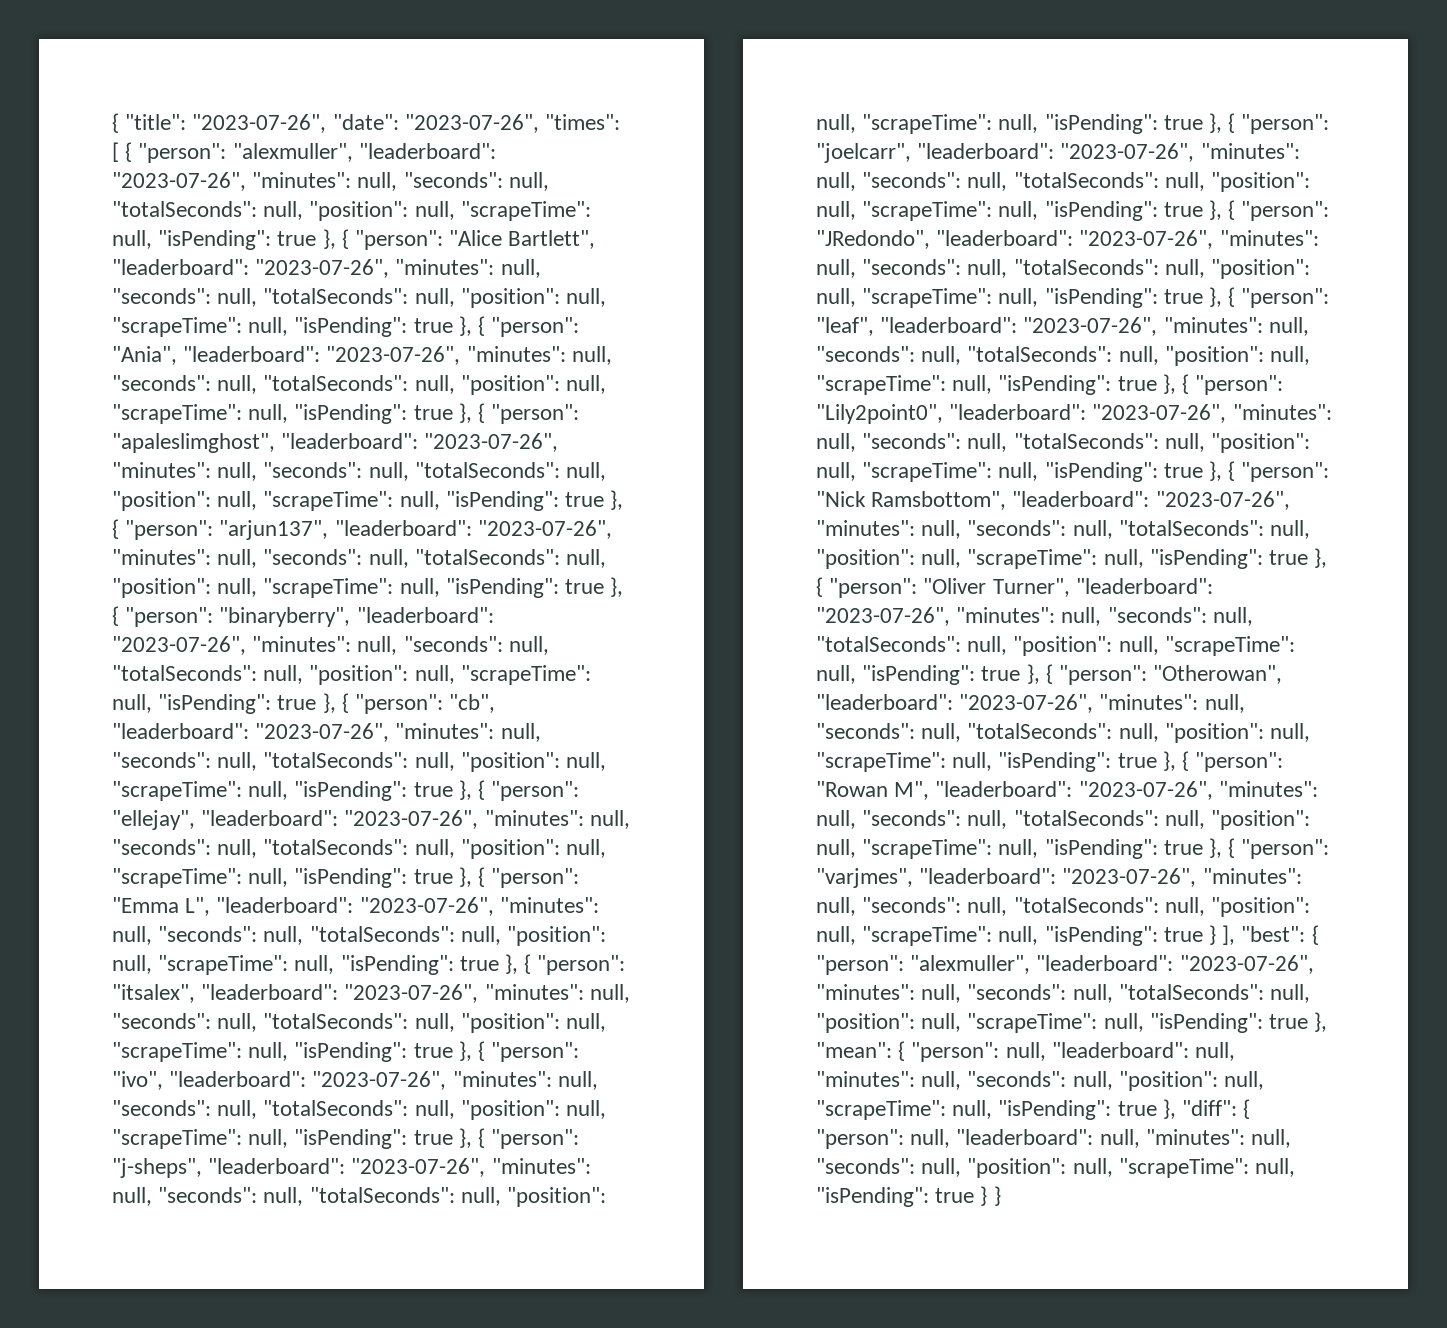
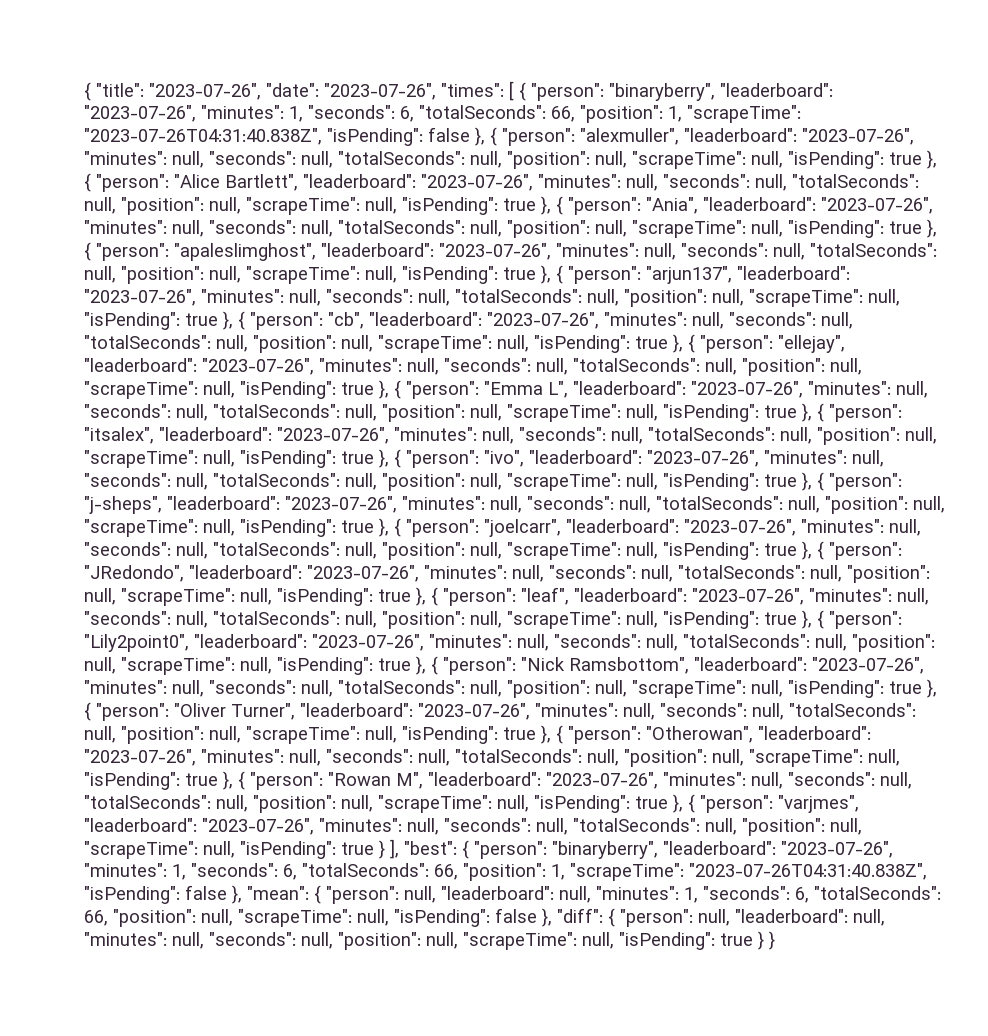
+ "binaryberry", "leaderboard": "2023-07-26", "minutes": 1, "seconds": 6, "totalSeconds": 66, "position": 1, "scrapeTime": "2023-07-26T04:31:40.838Z", "isPending": false }, { "person":
- "binaryberry", "leaderboard": "2023-07-26", "minutes": null, "seconds": null, "totalSeconds": null, "position": null, "scrapeTime": null, "isPending": true }, { "person":
- "alexmuller", "leaderboard": "2023-07-26", "minutes": null, "seconds": null, "totalSeconds": null, "position": null, "scrapeTime": null, "isPending": true }, "mean":
+ "binaryberry", "leaderboard": "2023-07-26", "minutes": 1, "seconds": 6, "totalSeconds": 66, "position": 1, "scrapeTime": "2023-07-26T04:31:40.838Z", "isPending": false }, "mean":
- null, "seconds": null, "position": null, "scrapeTime": null, "isPending": true }, "diff":
+ 1, "seconds": 6, "totalSeconds": 66, "position": null, "scrapeTime": null, "isPending": false }, "diff":

